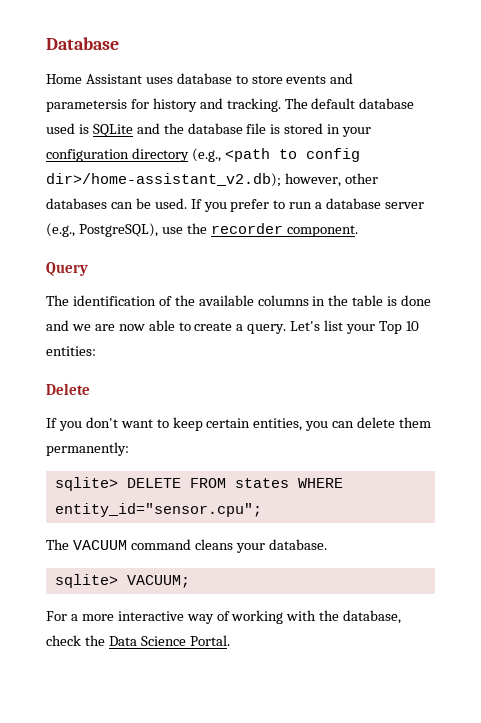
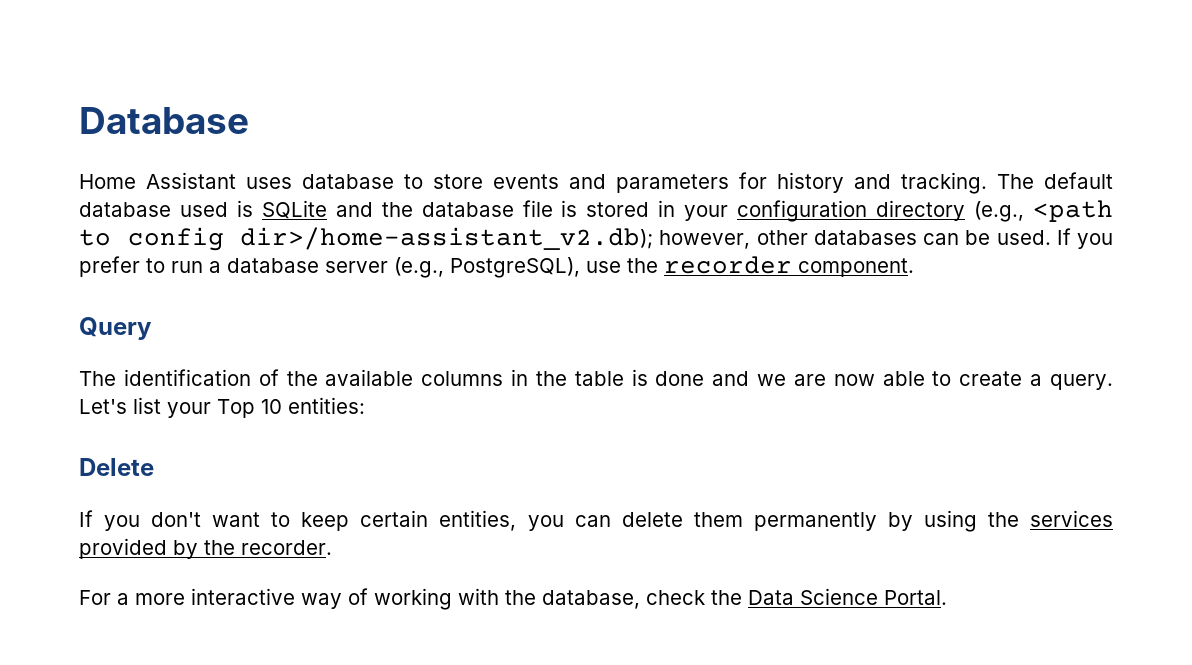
- Home Assistant uses database to store events and parametersis for history and tracking.
+ Home Assistant uses database to store events and parameters for history and tracking.
- If you don't want to keep certain entities, you can delete them permanently:
- sqlite> DELETE FROM states WHERE entity_id="sensor.cpu";
- The VACUUM command cleans your database.
- sqlite> VACUUM;
+ If you don't want to keep certain entities, you can delete them permanently by using the services provided by the recorder.

